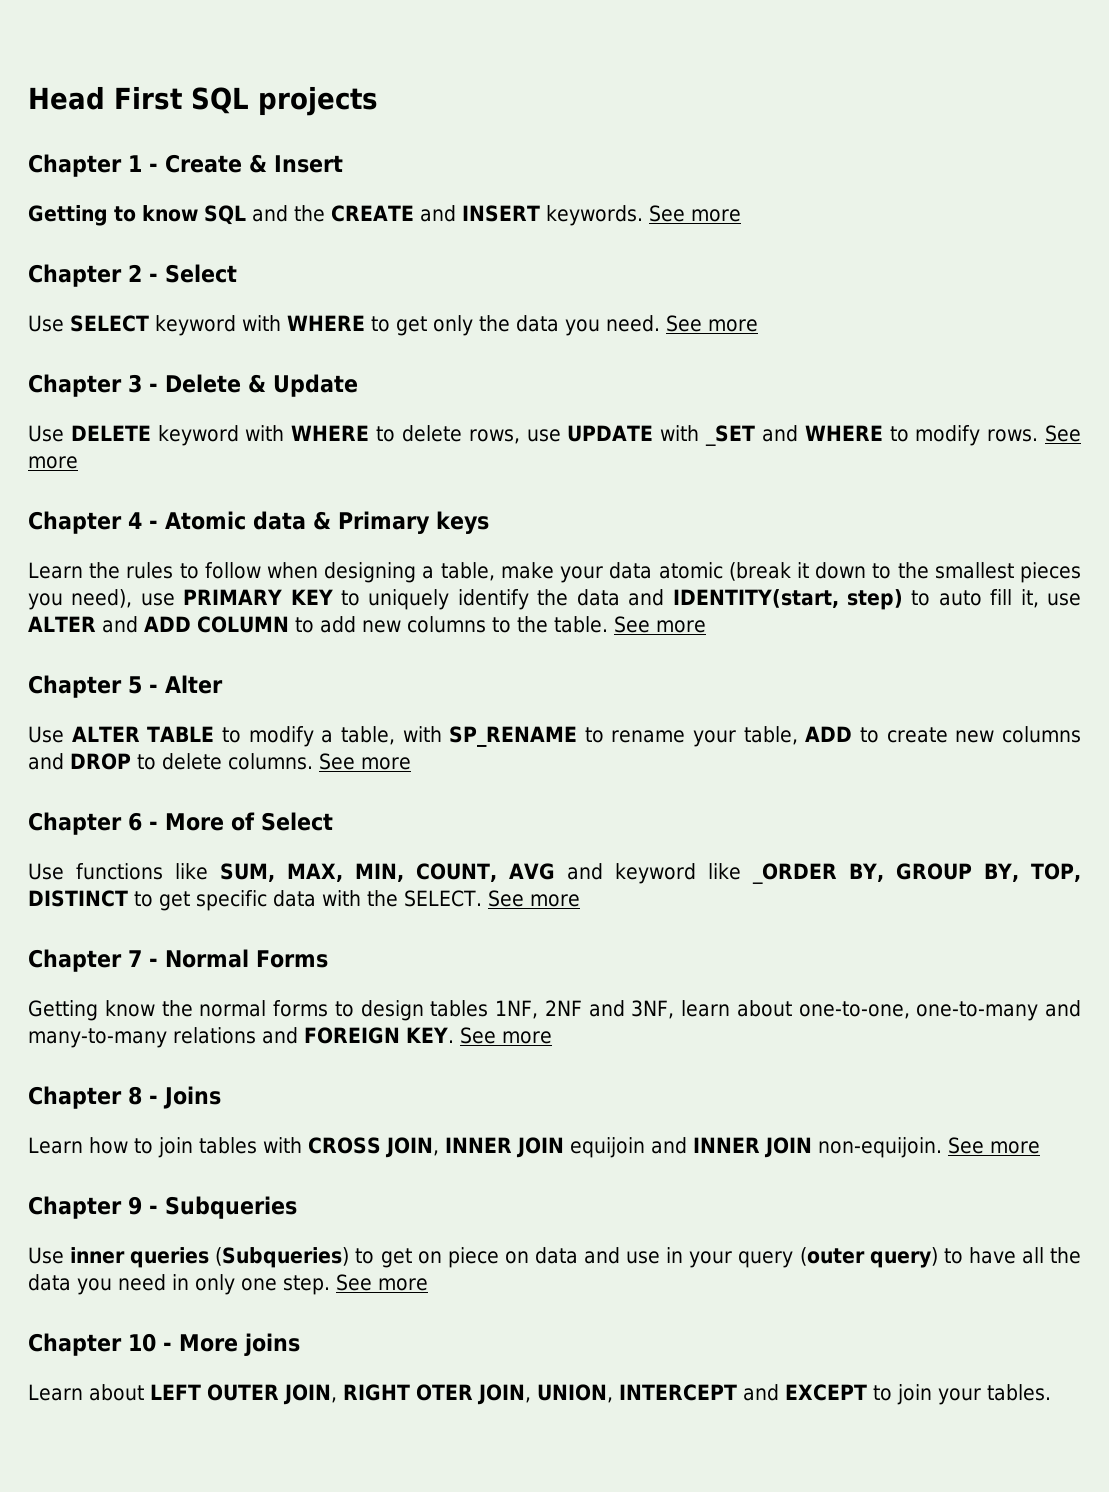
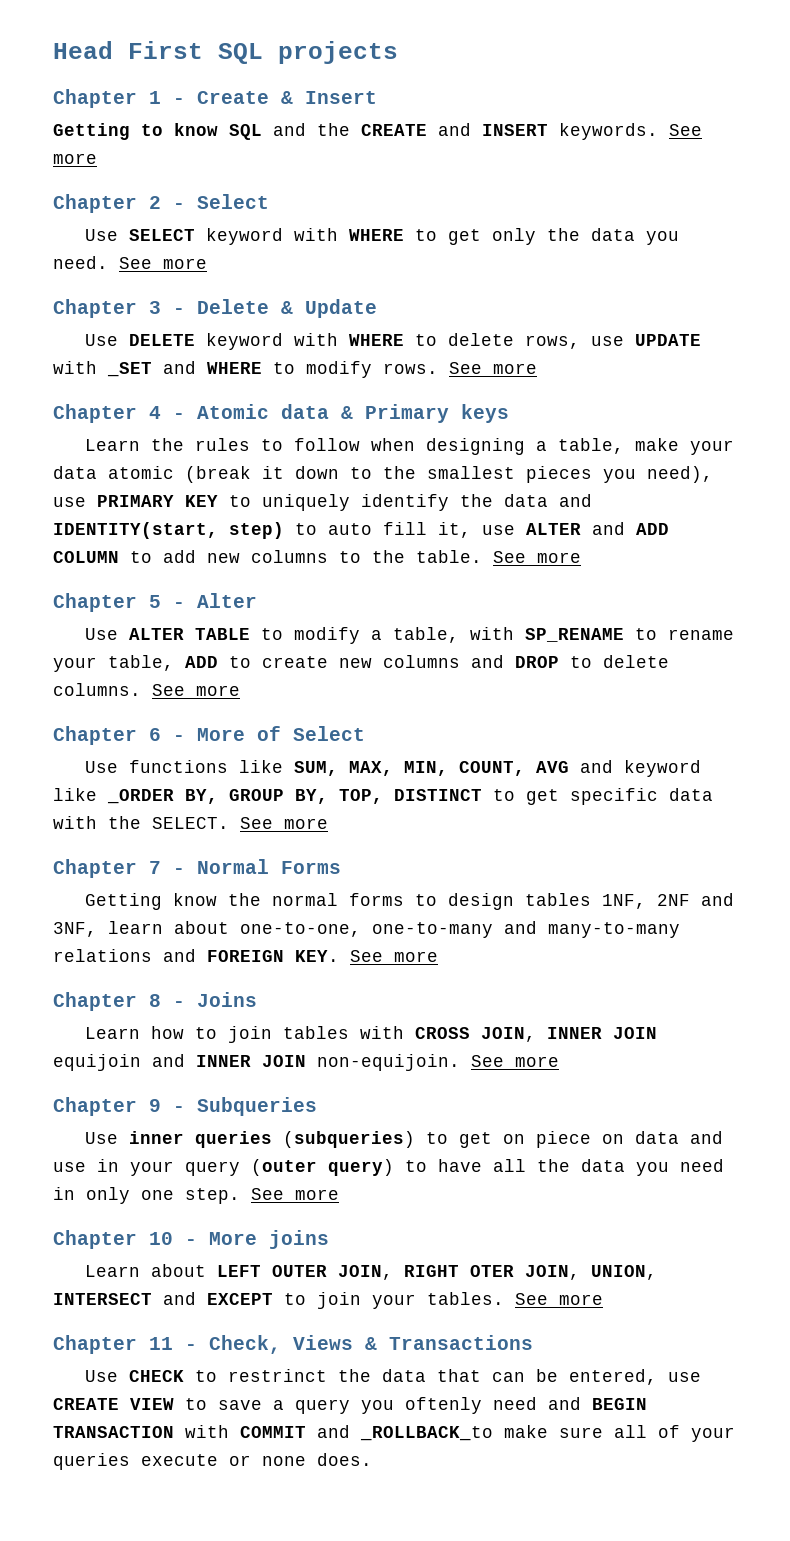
- Use inner queries (Subqueries) to get on piece on data and use in your query (outer query) to have all the data you need in only one step.
+ Use inner queries (subqueries) to get on piece on data and use in your query (outer query) to have all the data you need in only one step.
- Learn about LEFT OUTER JOIN, RIGHT OTER JOIN, UNION, INTERCEPT and EXCEPT to join your tables.
+ Learn about LEFT OUTER JOIN, RIGHT OTER JOIN, UNION, INTERSECT and EXCEPT to join your tables. See more
+ Chapter 11 - Check, Views & Transactions
+ Use CHECK to restrinct the data that can be entered, use CREATE VIEW to save a query you oftenly need and BEGIN TRANSACTION with COMMIT and _ROLLBACK_to make sure all of your queries execute or none does.

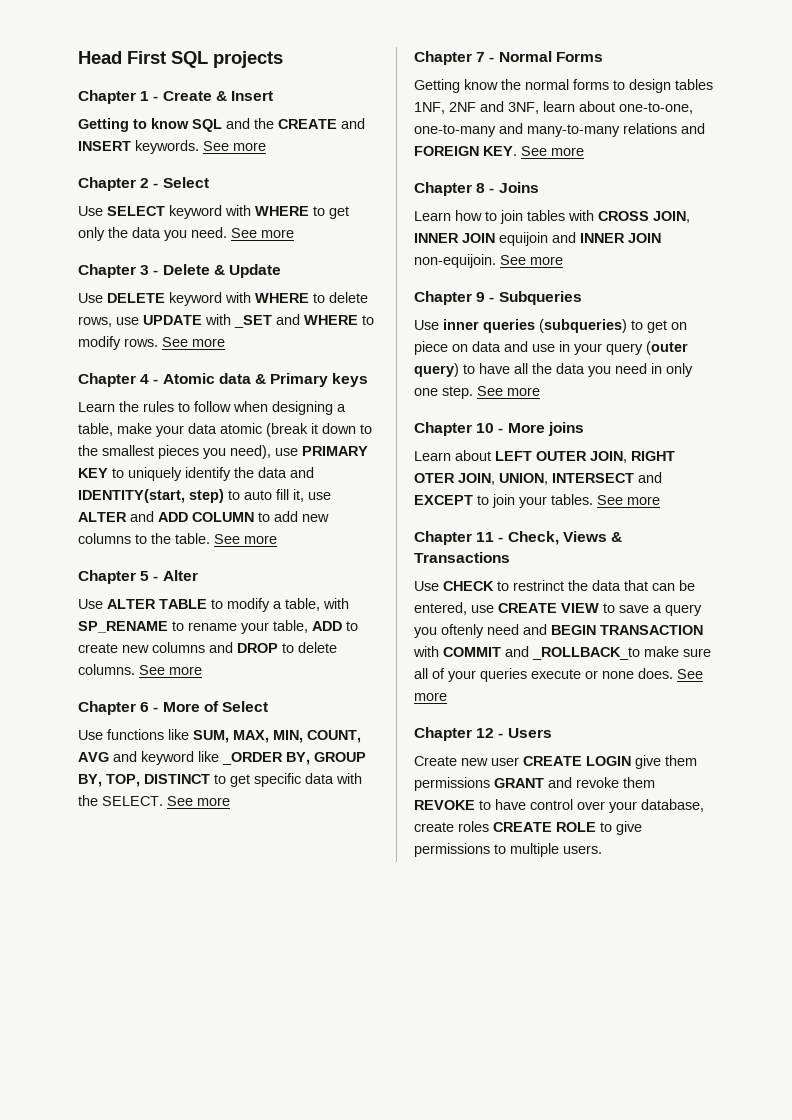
- Use CHECK to restrinct the data that can be entered, use CREATE VIEW to save a query you oftenly need and BEGIN TRANSACTION with COMMIT and _ROLLBACK_to make sure all of your queries execute or none does.
+ Use CHECK to restrinct the data that can be entered, use CREATE VIEW to save a query you oftenly need and BEGIN TRANSACTION with COMMIT and _ROLLBACK_to make sure all of your queries execute or none does. See more
+ Chapter 12 - Users
+ Create new user CREATE LOGIN give them permissions GRANT and revoke them REVOKE to have control over your database, create roles CREATE ROLE to give permissions to multiple users.

